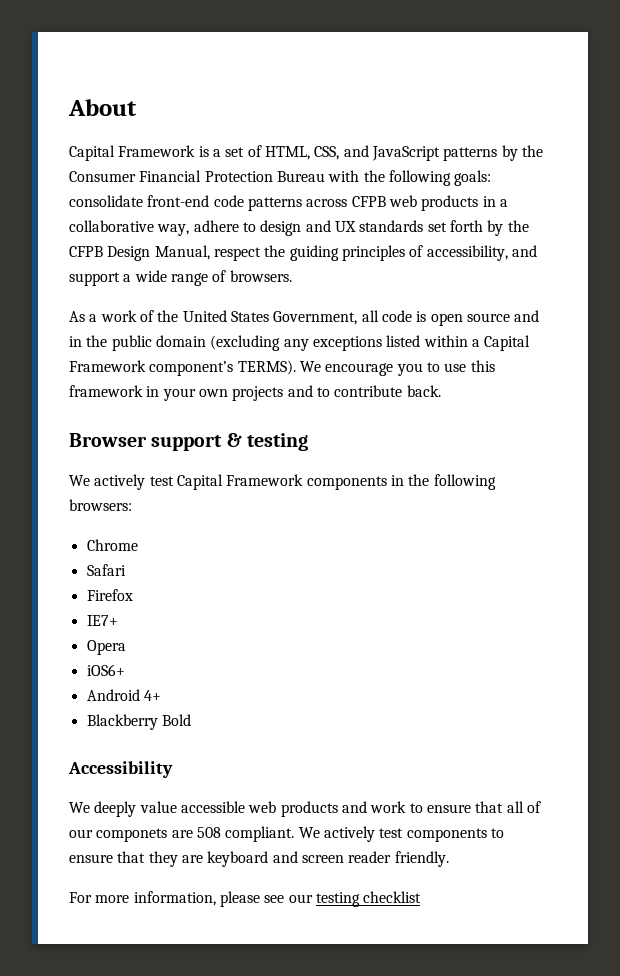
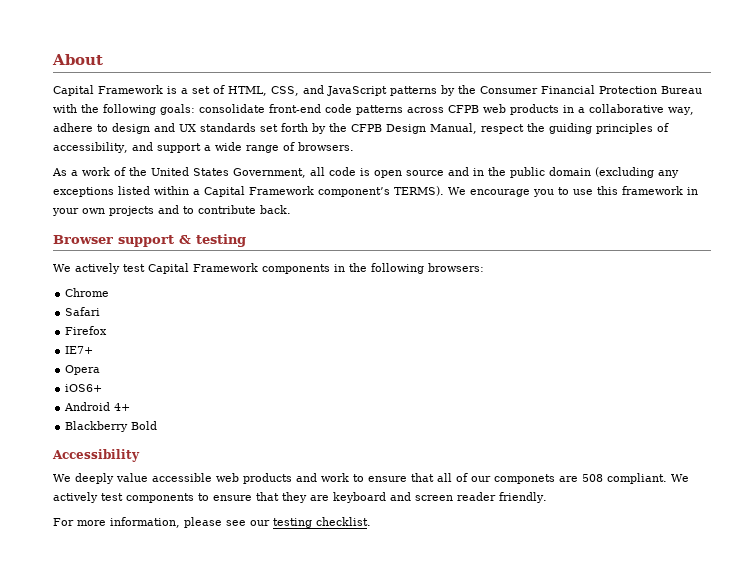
- For more information, please see our testing checklist
+ For more information, please see our testing checklist.

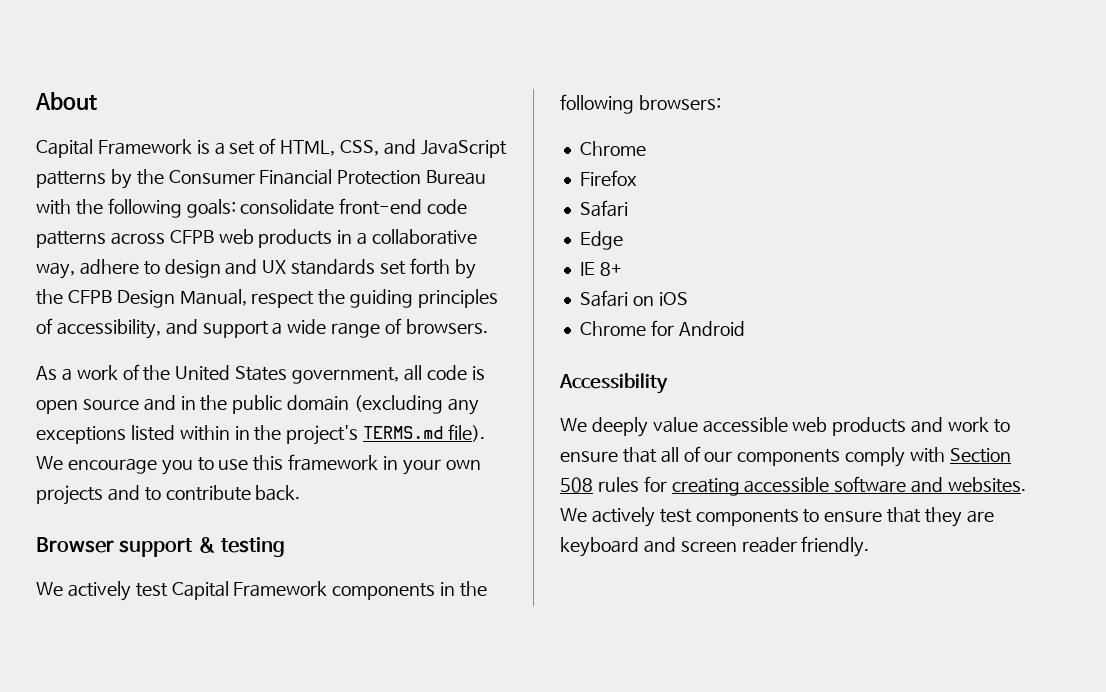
- As a work of the United States Government, all code is open source and in the public domain (excluding any exceptions listed within a Capital Framework component’s TERMS).
+ As a work of the United States government, all code is open source and in the public domain (excluding any exceptions listed within in the project's TERMS.md file).
+ Firefox
- Firefox
- IE7+
- Opera
- iOS6+
- Android 4+
- Blackberry Bold
+ Edge
+ IE 8+
+ Safari on iOS
+ Chrome for Android
- We deeply value accessible web products and work to ensure that all of our componets are 508 compliant.
+ We deeply value accessible web products and work to ensure that all of our components comply with Section 508 rules for creating accessible software and websites.
- For more information, please see our testing checklist.

